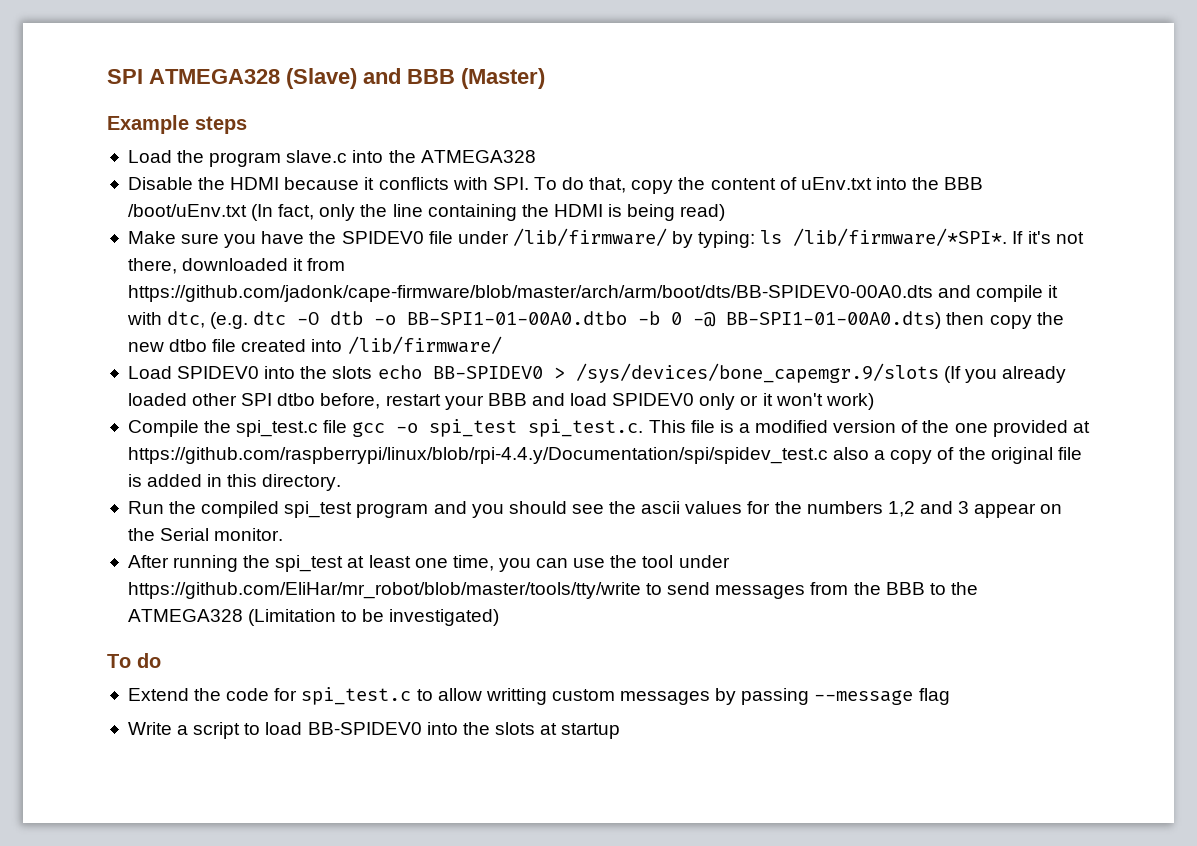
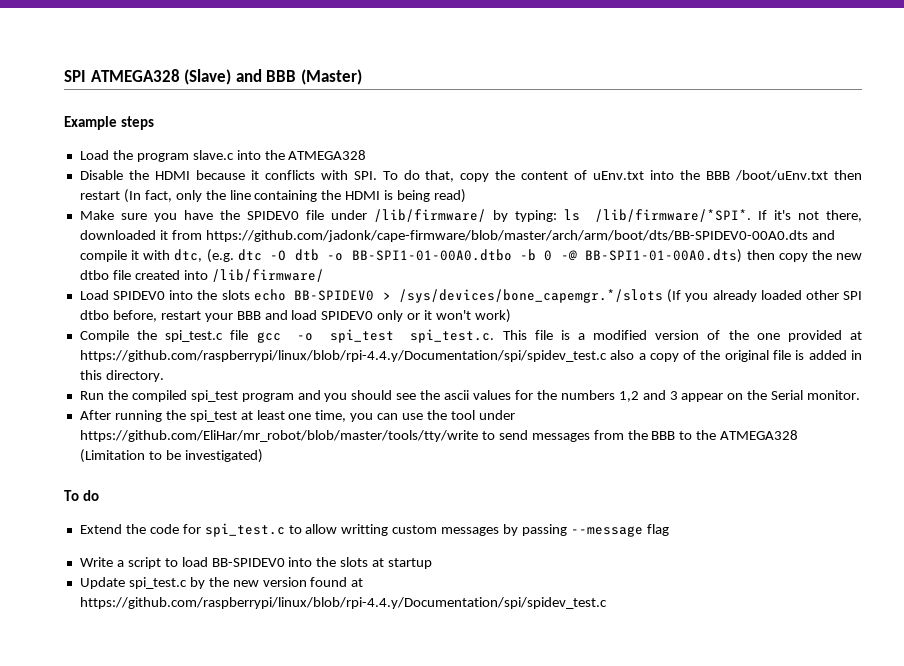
- Disable the HDMI because it conflicts with SPI. To do that, copy the content of uEnv.txt into the BBB /boot/uEnv.txt (In fact, only the line containing the HDMI is being read)
+ Disable the HDMI because it conflicts with SPI. To do that, copy the content of uEnv.txt into the BBB /boot/uEnv.txt then restart (In fact, only the line containing the HDMI is being read)
- Load SPIDEV0 into the slots echo BB-SPIDEV0 > /sys/devices/bone_capemgr.9/slots (If you already loaded other SPI dtbo before, restart your BBB and load SPIDEV0 only or it won't work)
+ Load SPIDEV0 into the slots echo BB-SPIDEV0 > /sys/devices/bone_capemgr.*/slots (If you already loaded other SPI dtbo before, restart your BBB and load SPIDEV0 only or it won't work)
+ Update spi_test.c by the new version found at https://github.com/raspberrypi/linux/blob/rpi-4.4.y/Documentation/spi/spidev_test.c

